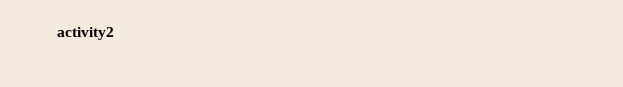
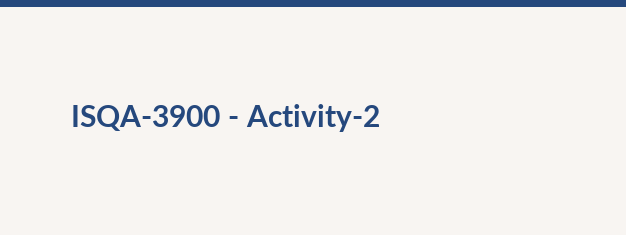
- activity2
+ ISQA-3900 - Activity-2

